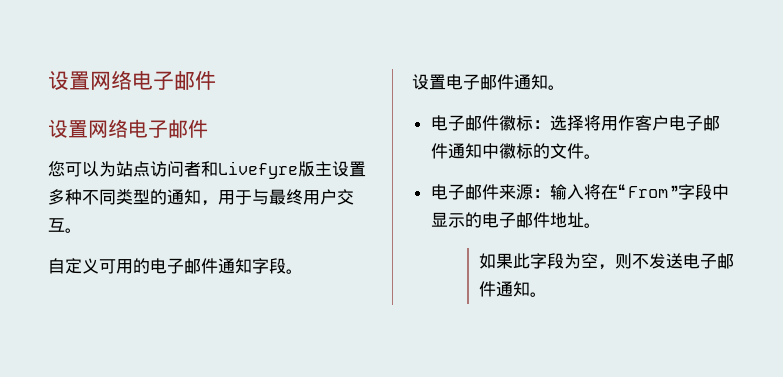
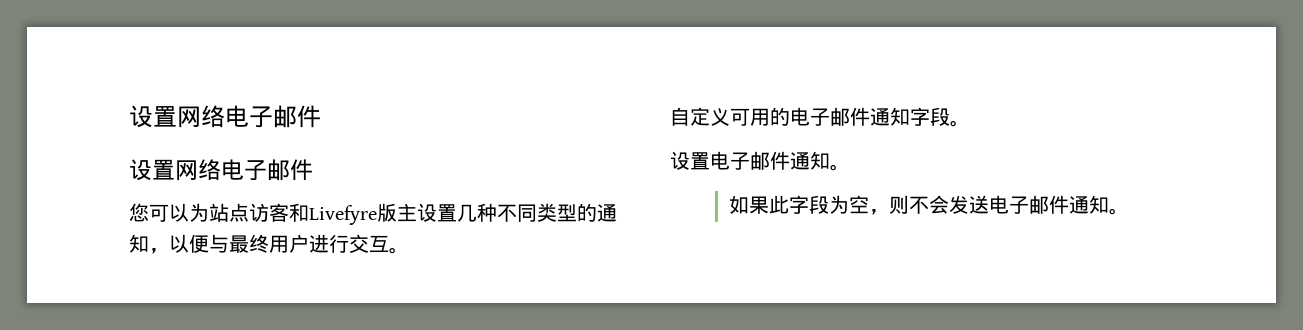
- 您可以为站点访问者和Livefyre版主设置多种不同类型的通知，用于与最终用户交互。
+ 您可以为站点访客和Livefyre版主设置几种不同类型的通知，以便与最终用户进行交互。
- 电子邮件徽标：选择将用作客户电子邮件通知中徽标的文件。
- 电子邮件来源：输入将在“From”字段中显示的电子邮件地址。
- 如果此字段为空，则不发送电子邮件通知。
+ 如果此字段为空，则不会发送电子邮件通知。

